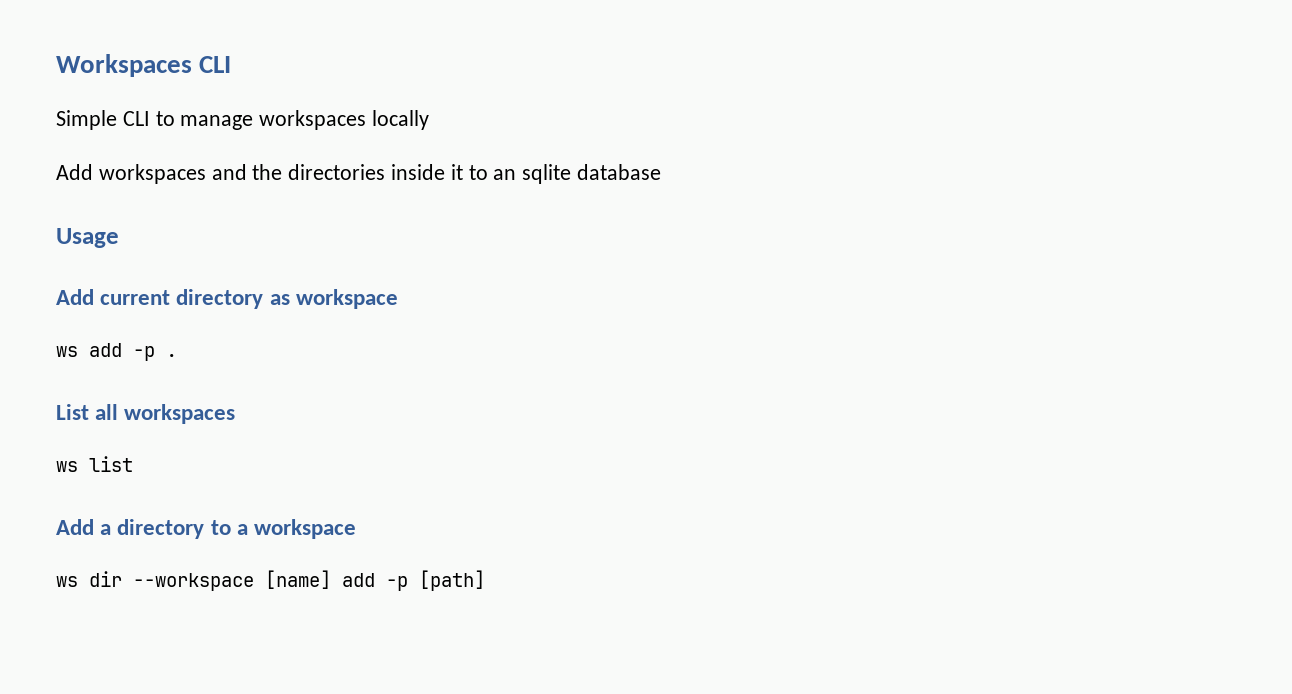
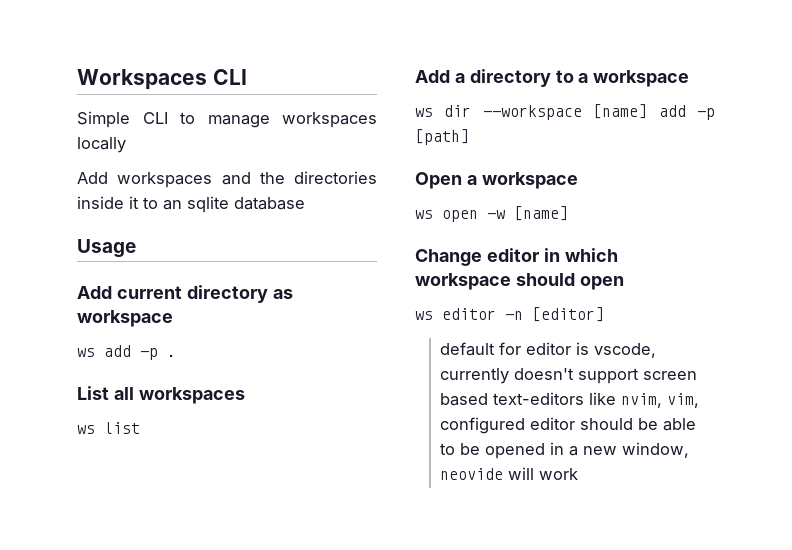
+ Open a workspace
+ ws open -w [name]
+ Change editor in which workspace should open
+ ws editor -n [editor]
+ default for editor is vscode, currently doesn't support screen based text-editors like nvim, vim, configured editor should be able to be opened in a new window, neovide will work

